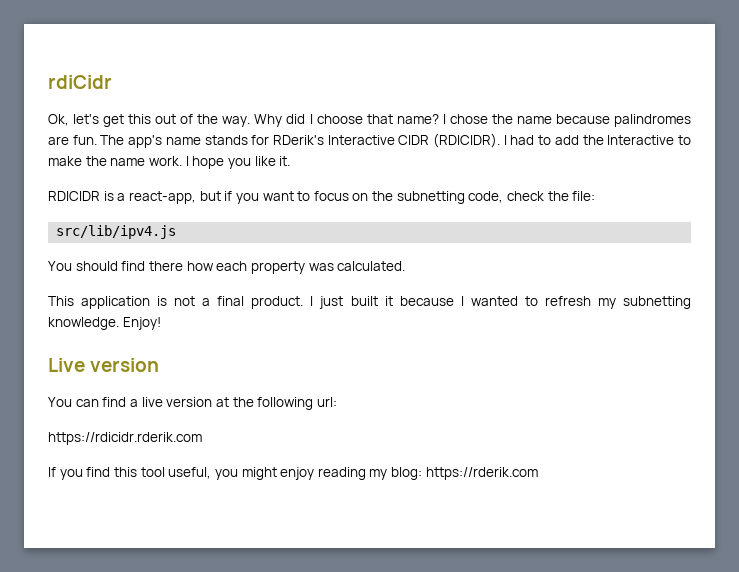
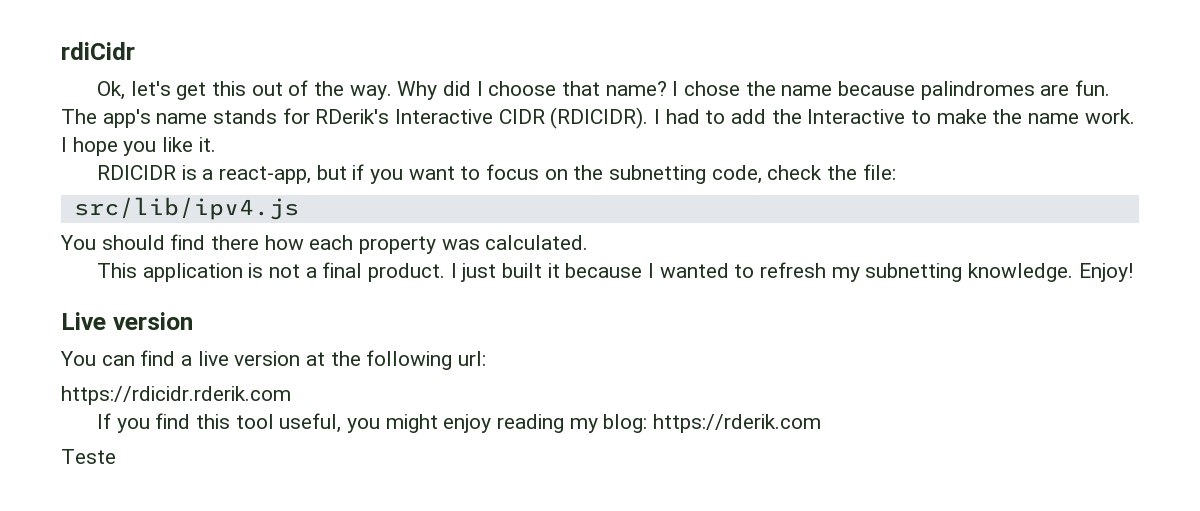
+ Teste

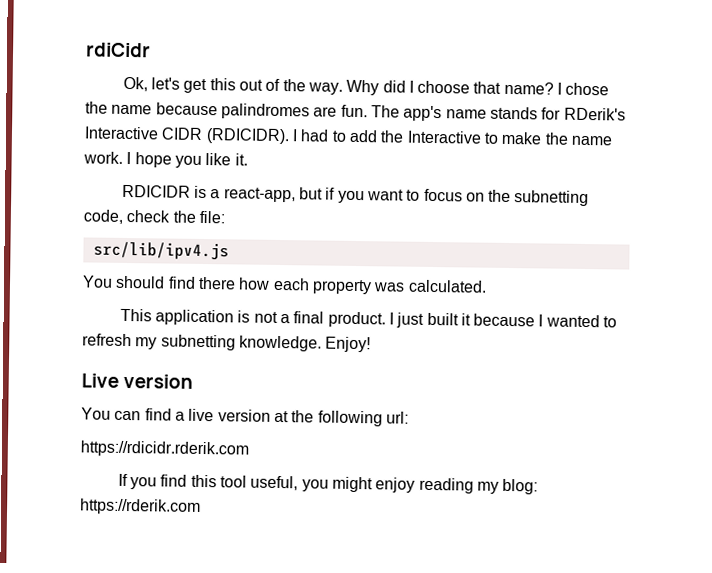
- Teste

